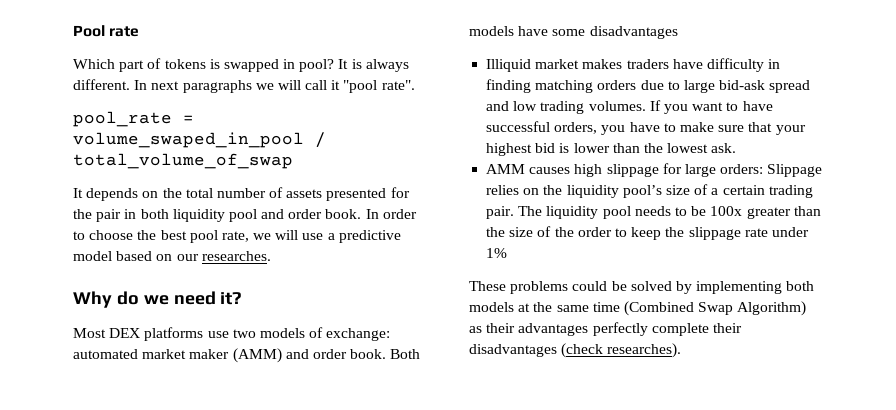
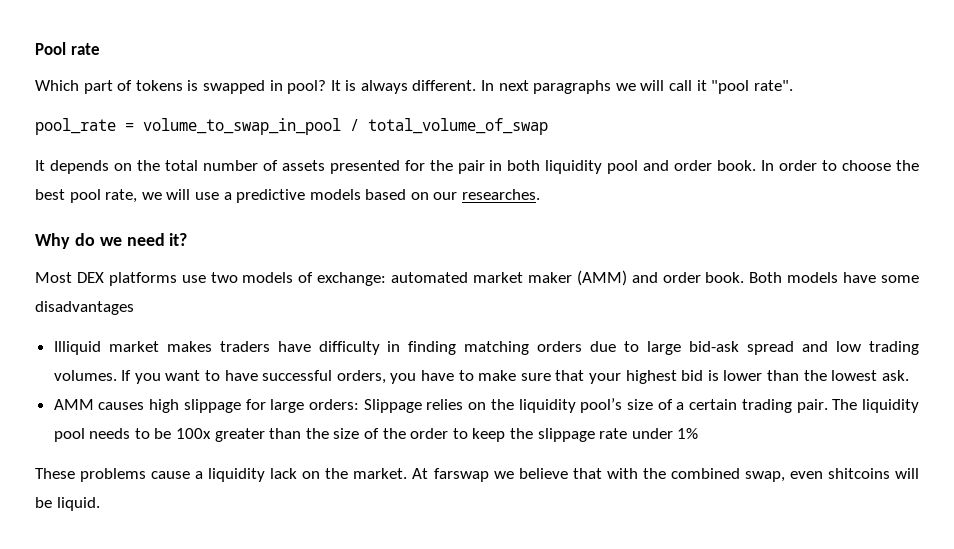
- pool_rate = volume_swaped_in_pool / total_volume_of_swap
+ pool_rate = volume_to_swap_in_pool / total_volume_of_swap
- In order to choose the best pool rate, we will use a predictive model based on our researches.
+ In order to choose the best pool rate, we will use a predictive models based on our researches.
- These problems could be solved by implementing both models at the same time (Combined Swap Algorithm) as their advantages perfectly complete their disadvantages (check researches).
+ These problems cause a liquidity lack on the market. At farswap we believe that with the combined swap, even shitcoins will be liquid.

